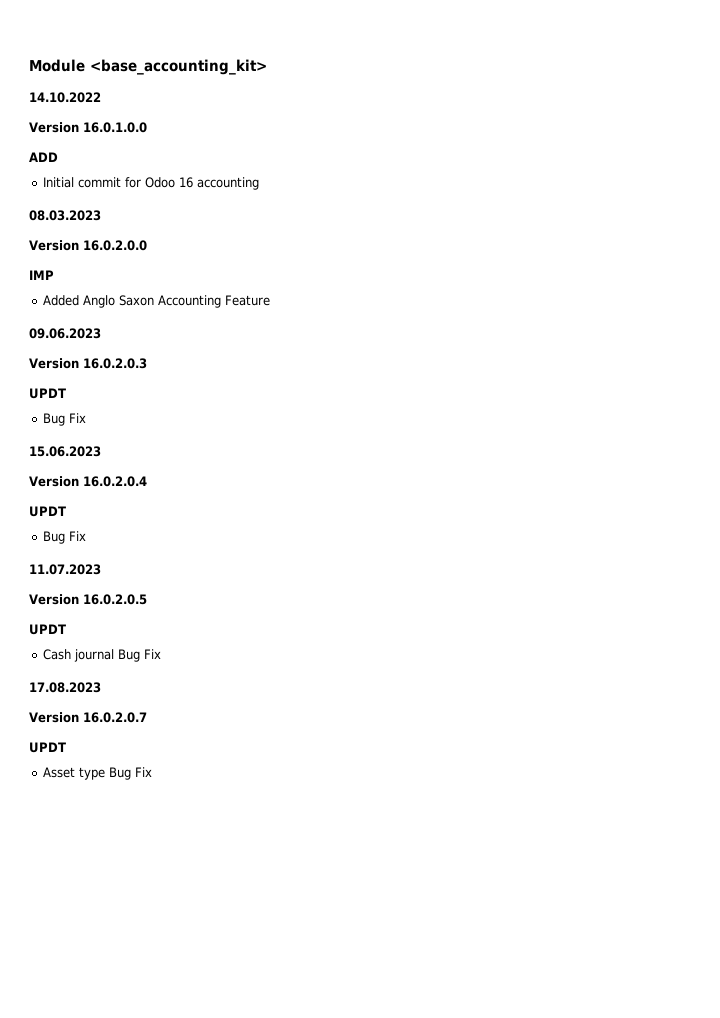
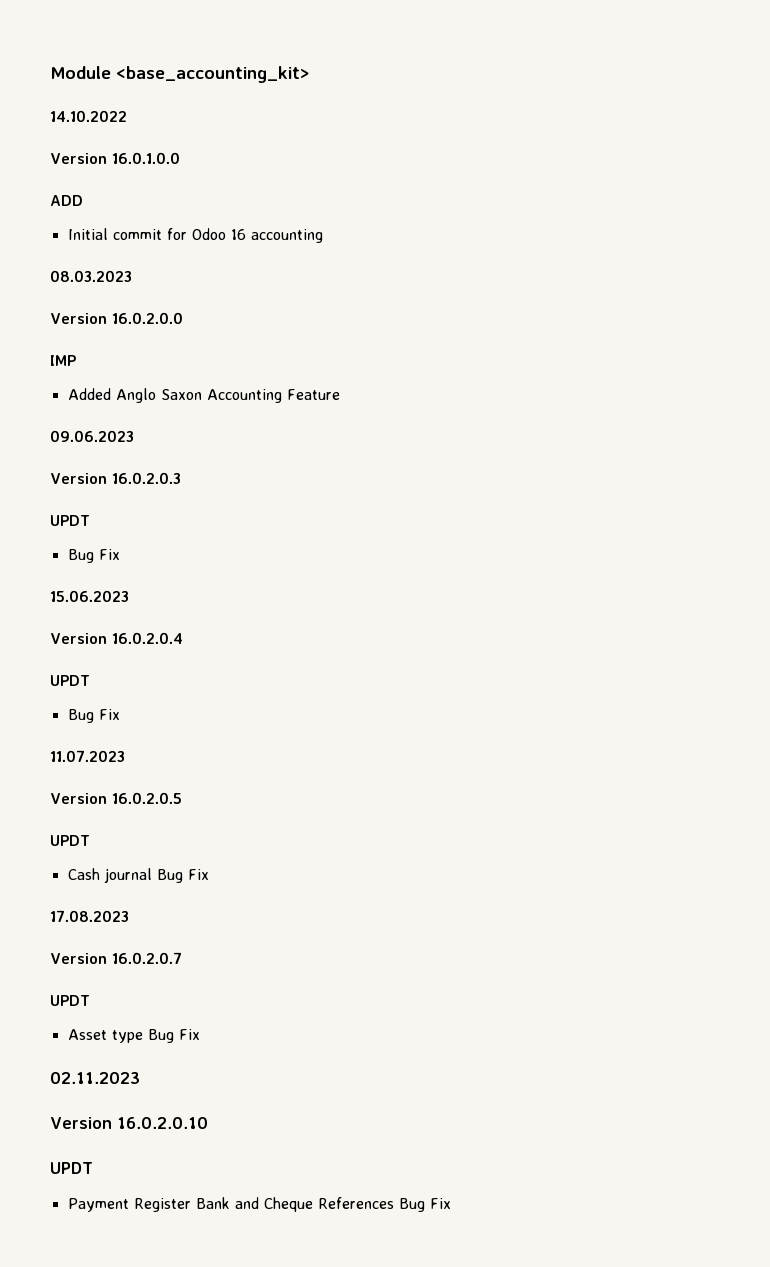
+ 02.11.2023
+ Version 16.0.2.0.10
+ UPDT
+ Payment Register Bank and Cheque References Bug Fix

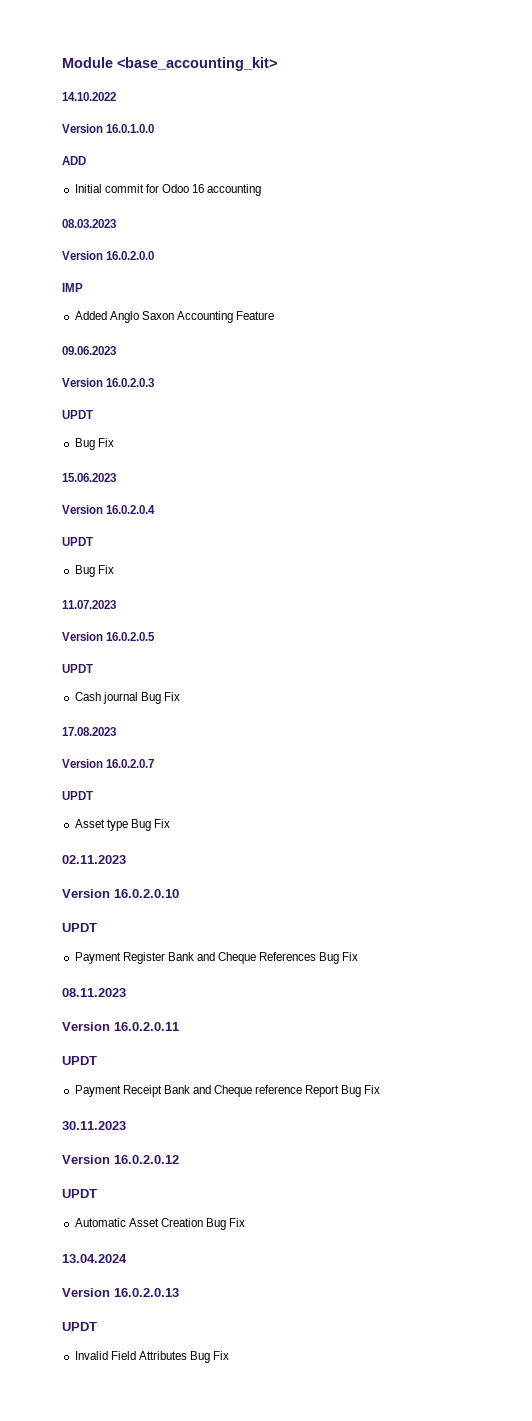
+ 08.11.2023
+ Version 16.0.2.0.11
+ UPDT
+ Payment Receipt Bank and Cheque reference Report Bug Fix
+ 30.11.2023
+ Version 16.0.2.0.12
+ UPDT
+ Automatic Asset Creation Bug Fix
+ 13.04.2024
+ Version 16.0.2.0.13
+ UPDT
+ Invalid Field Attributes Bug Fix

